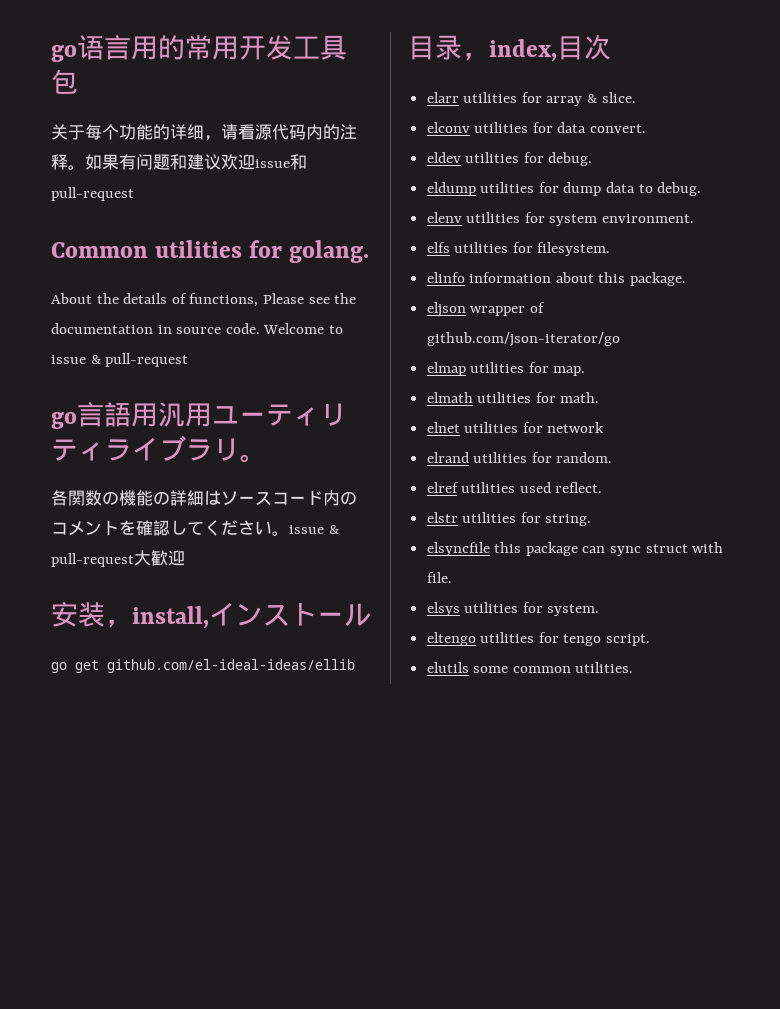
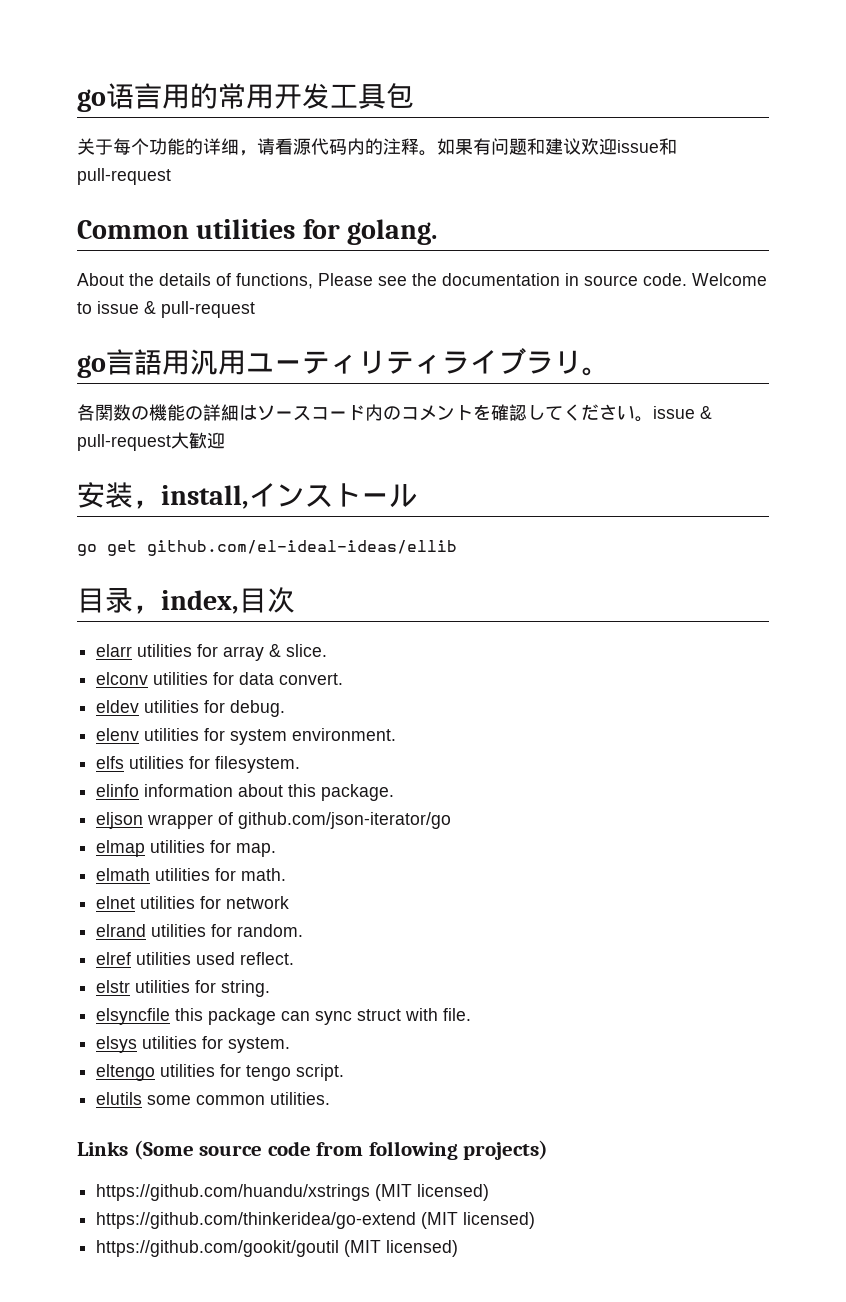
- eldump utilities for dump data to debug.
+ Links (Some source code from following projects)
+ https://github.com/huandu/xstrings (MIT licensed)
+ https://github.com/thinkeridea/go-extend (MIT licensed)
+ https://github.com/gookit/goutil (MIT licensed)

